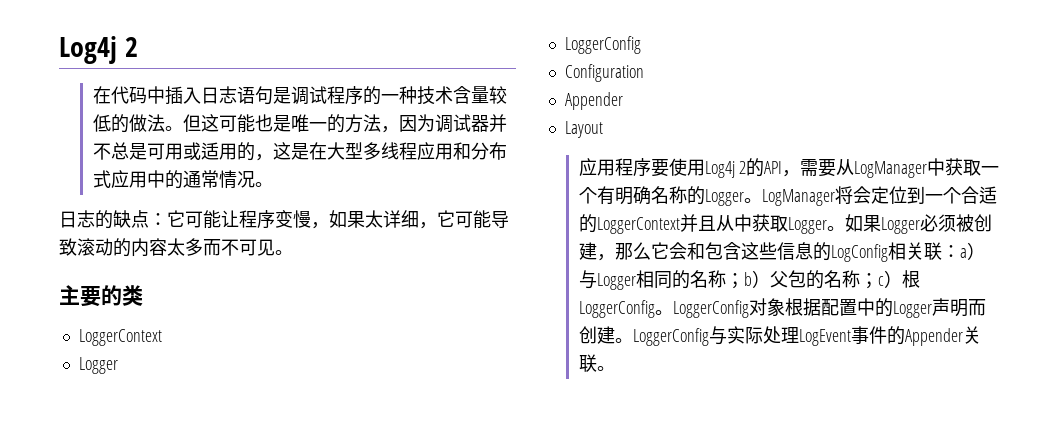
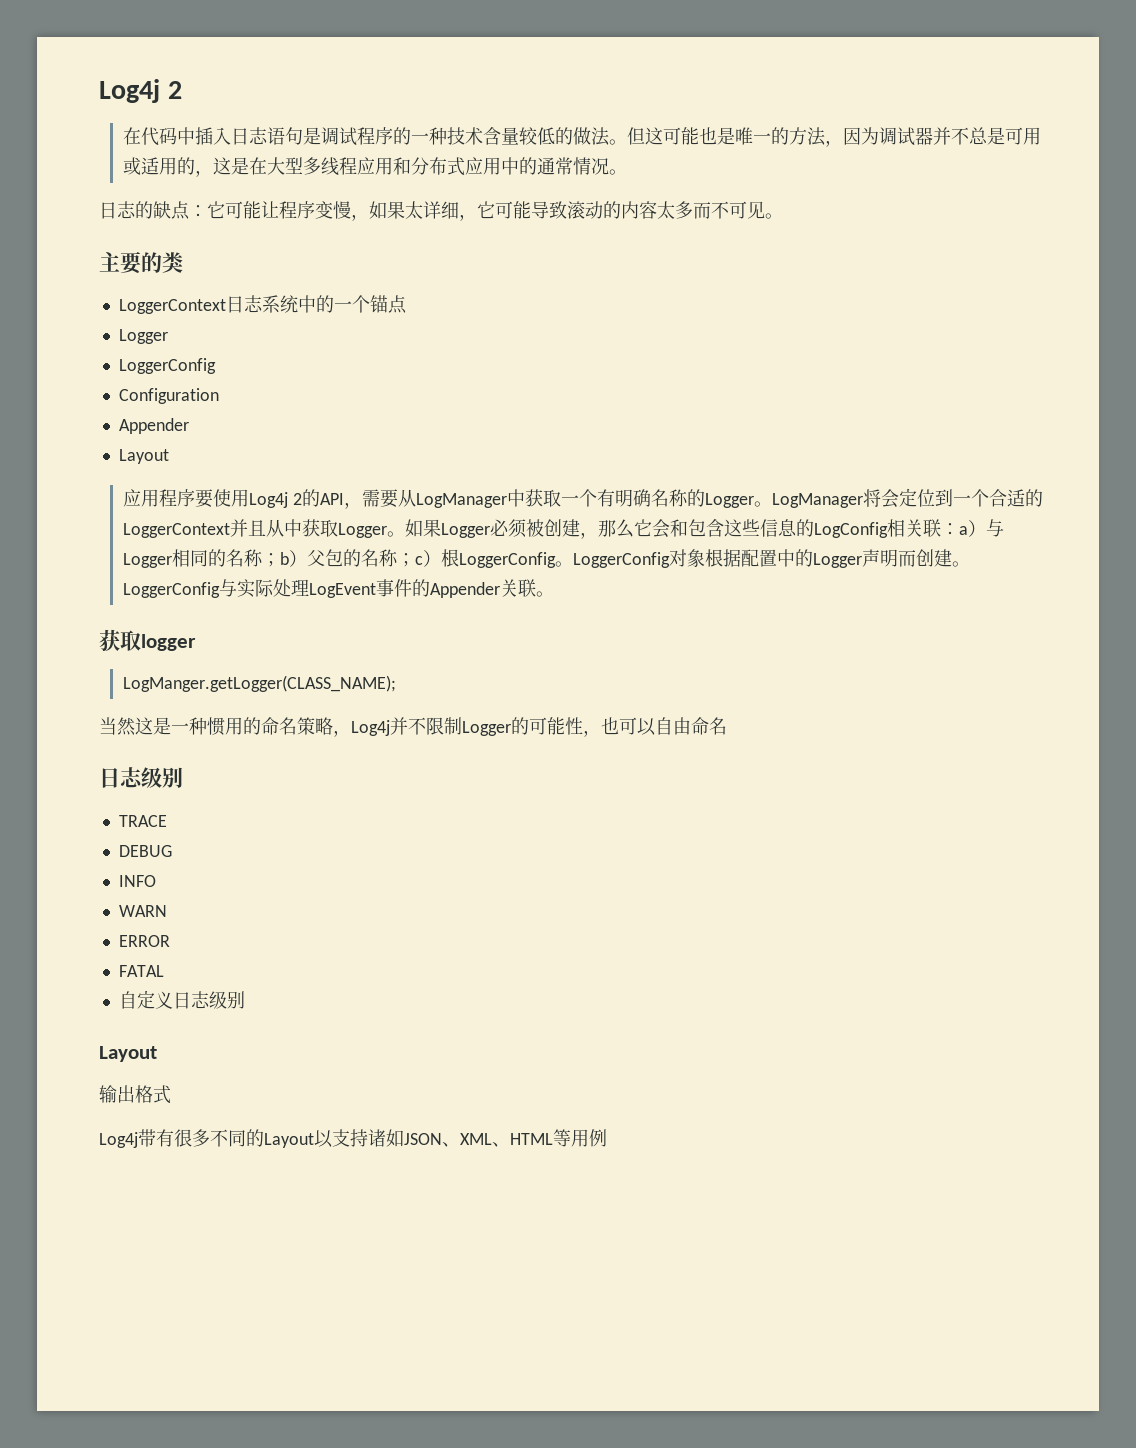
  主要的类
- LoggerContext
+ LoggerContext日志系统中的一个锚点
+ 获取logger
+ LogManger.getLogger(CLASS_NAME);
+ 当然这是一种惯用的命名策略，Log4j并不限制Logger的可能性，也可以自由命名
+ 日志级别
+ TRACE
+ DEBUG
+ INFO
+ WARN
+ ERROR
+ FATAL
+ 自定义日志级别
+ Layout
+ 输出格式
+ Log4j带有很多不同的Layout以支持诸如JSON、XML、HTML等用例

